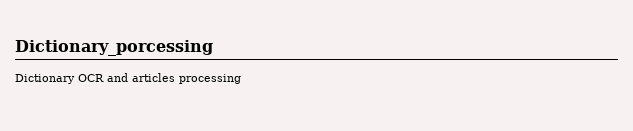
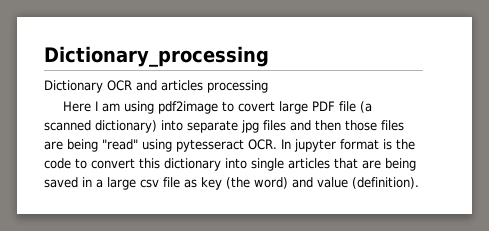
- Dictionary_porcessing
+ Dictionary_processing
+ Here I am using pdf2image to covert large PDF file (a scanned dictionary) into separate jpg files and then those files are being "read" using pytesseract OCR. In jupyter format is the code to convert this dictionary into single articles that are being saved in a large csv file as key (the word) and value (definition).

